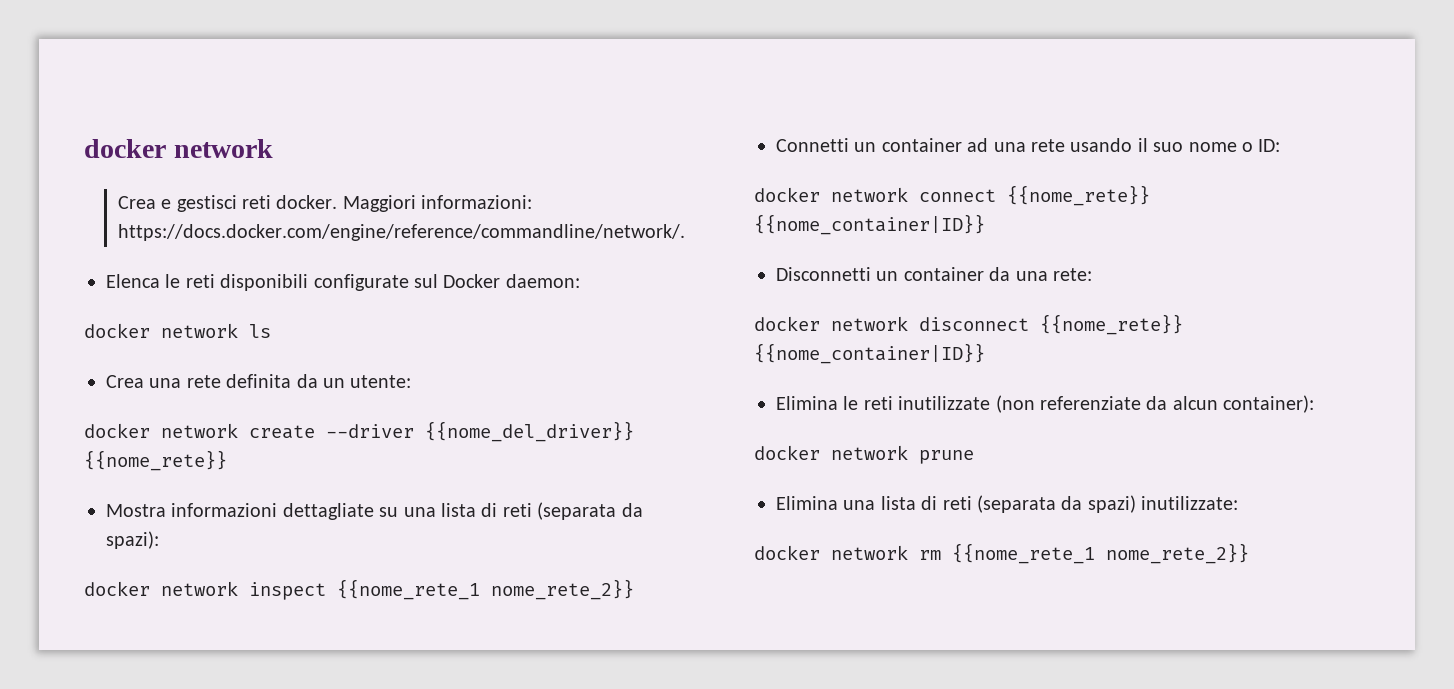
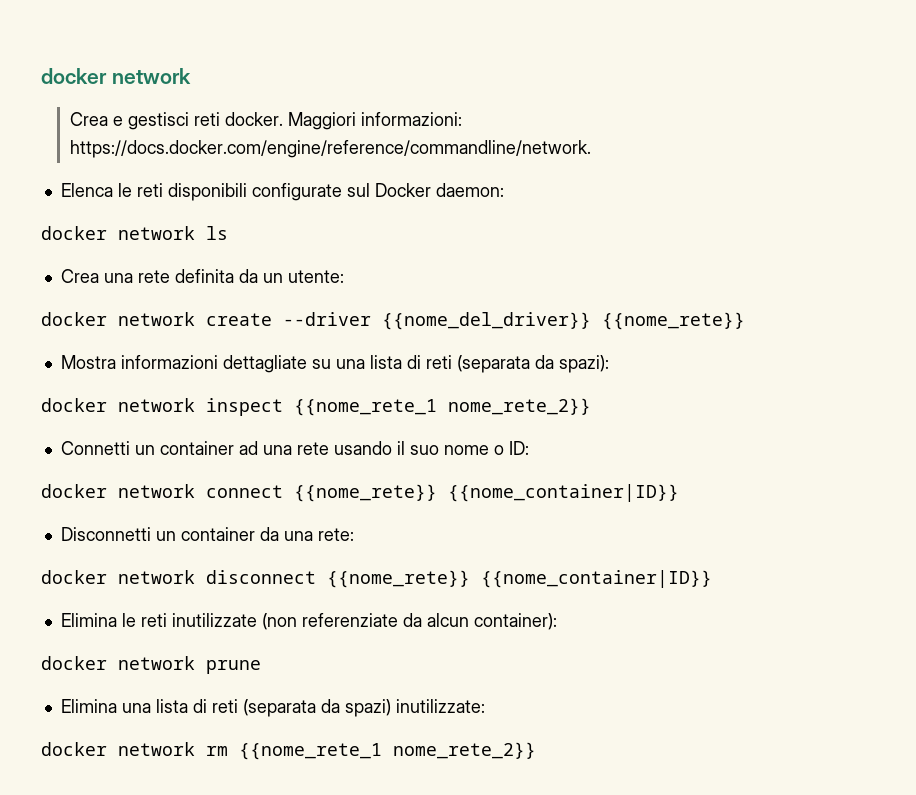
- Maggiori informazioni: https://docs.docker.com/engine/reference/commandline/network/.
+ Maggiori informazioni: https://docs.docker.com/engine/reference/commandline/network.

